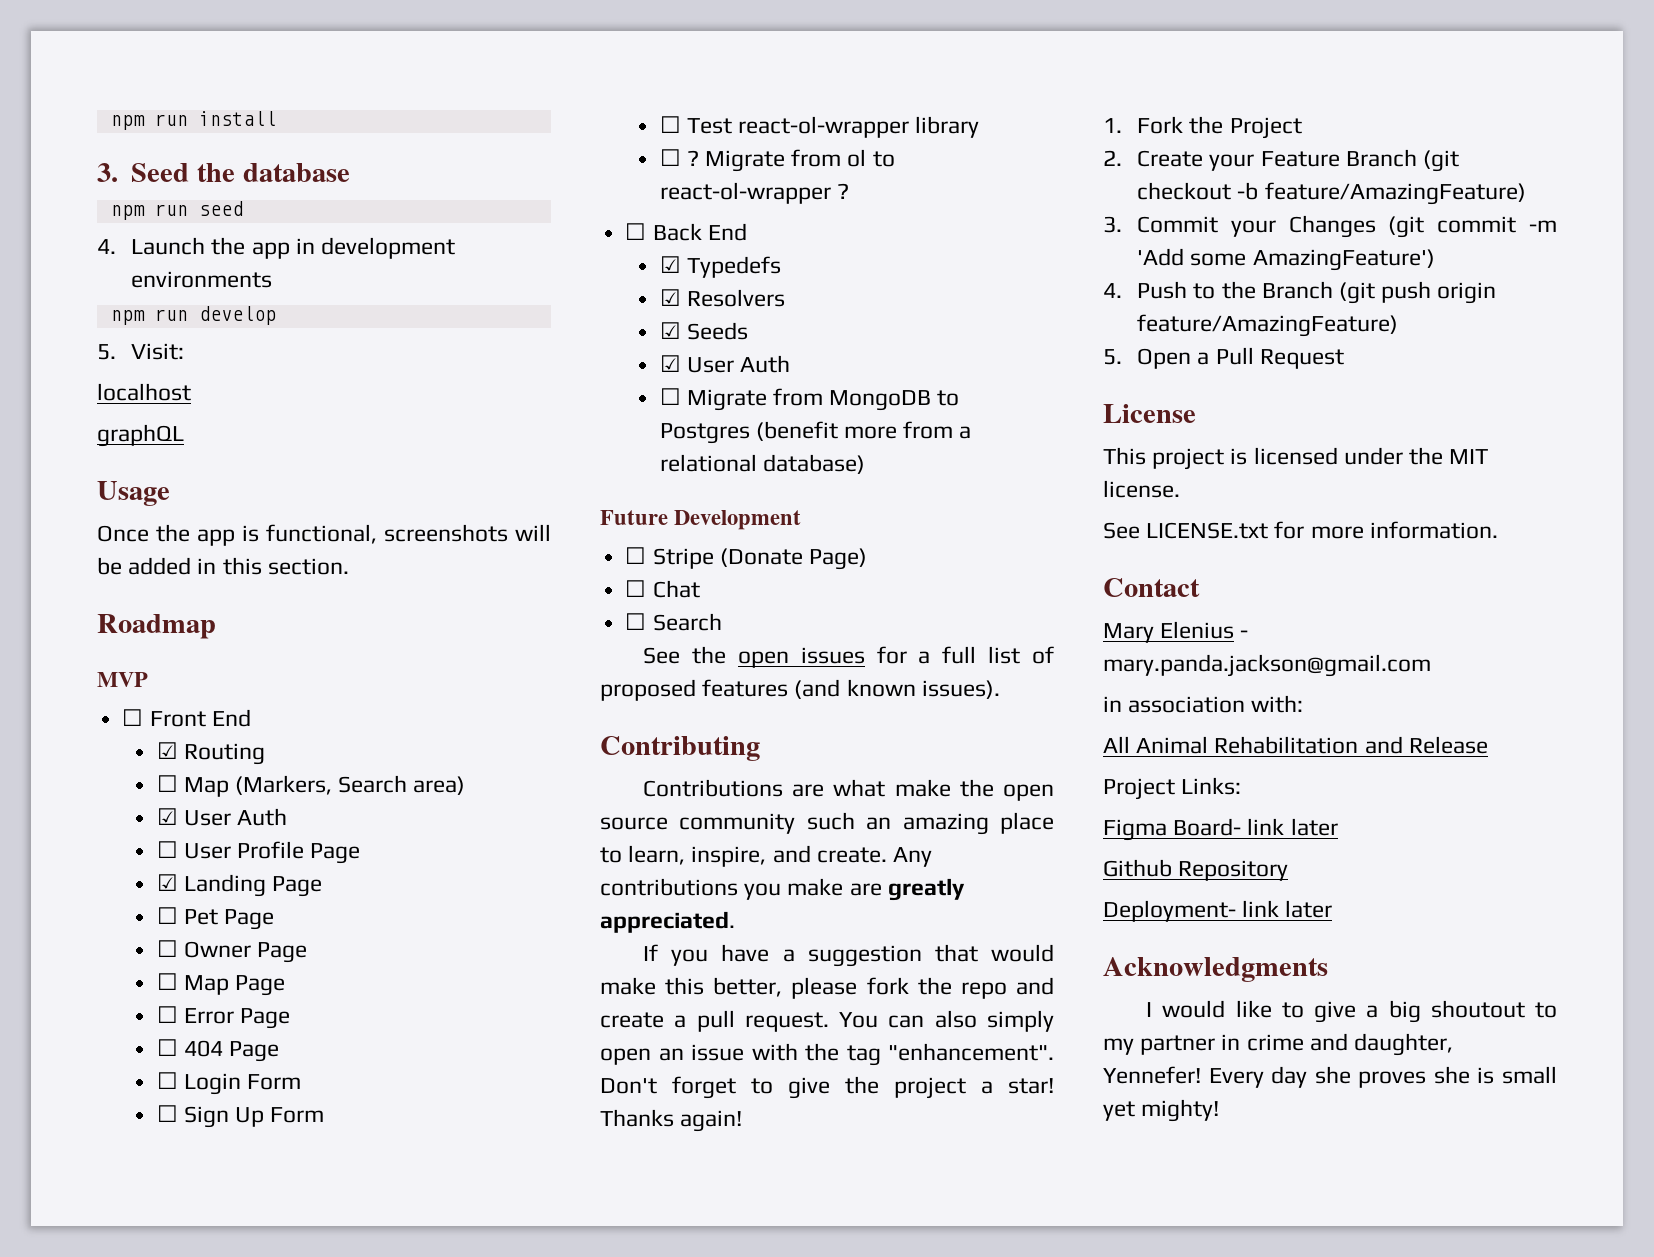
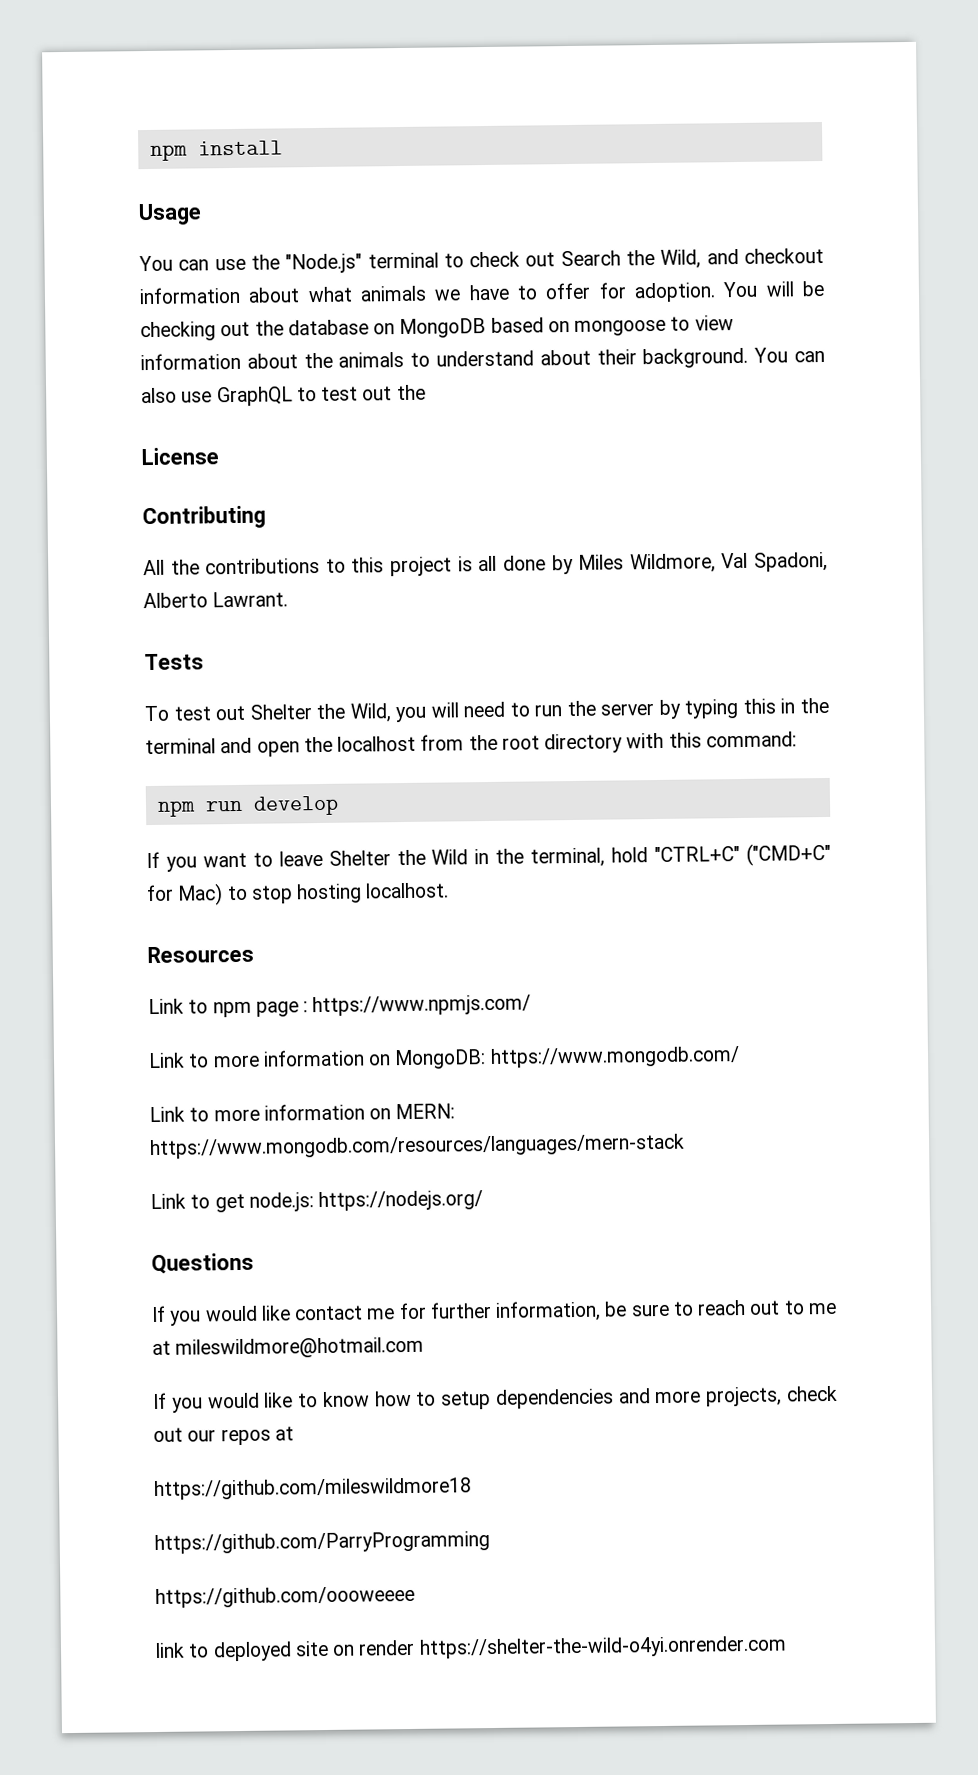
- npm run install
+ npm install
- 3. Seed the database
- npm run seed
- 4. Launch the app in development environments
+ Usage
+ You can use the "Node.js" terminal to check out Search the Wild, and checkout information about what animals we have to offer for adoption. You will be checking out the database on MongoDB based on mongoose to view information about the animals to understand about their background. You can also use GraphQL to test out the
+ License
+ Contributing
+ All the contributions to this project is all done by Miles Wildmore, Val Spadoni, Alberto Lawrant.
+ Tests
+ To test out Shelter the Wild, you will need to run the server by typing this in the terminal and open the localhost from the root directory with this command:
  npm run develop
- 5. Visit:
- localhost
- graphQL
- Usage
- Once the app is functional, screenshots will be added in this section.
- Roadmap
- MVP
- ☐ Front End
- ☑ Routing
- ☐ Map (Markers, Search area)
- ☑ User Auth
- ☐ User Profile Page
- ☑ Landing Page
- ☐ Pet Page
- ☐ Owner Page
- ☐ Map Page
- ☐ Error Page
- ☐ 404 Page
- ☐ Login Form
- ☐ Sign Up Form
- ☐ Test react-ol-wrapper library
- ☐ ? Migrate from ol to react-ol-wrapper ?
- ☐ Back End
- ☑ Typedefs
- ☑ Resolvers
- ☑ Seeds
- ☑ User Auth
- ☐ Migrate from MongoDB to Postgres (benefit more from a relational database)
- Future Development
- ☐ Stripe (Donate Page)
- ☐ Chat
- ☐ Search
- See the open issues for a full list of proposed features (and known issues).
- Contributing
- Contributions are what make the open source community such an amazing place to learn, inspire, and create. Any contributions you make are greatly appreciated.
- If you have a suggestion that would make this better, please fork the repo and create a pull request. You can also simply open an issue with the tag "enhancement". Don't forget to give the project a star! Thanks again!
- 1. Fork the Project
- 2. Create your Feature Branch (git checkout -b feature/AmazingFeature)
- 3. Commit your Changes (git commit -m 'Add some AmazingFeature')
- 4. Push to the Branch (git push origin feature/AmazingFeature)
- 5. Open a Pull Request
- License
- This project is licensed under the MIT license.
- See LICENSE.txt for more information.
- Contact
- Mary Elenius - mary.panda.jackson@gmail.com
- in association with:
- All Animal Rehabilitation and Release
- Project Links:
- Figma Board- link later
- Github Repository
- Deployment- link later
- Acknowledgments
- I would like to give a big shoutout to my partner in crime and daughter, Yennefer! Every day she proves she is small yet mighty!
+ If you want to leave Shelter the Wild in the terminal, hold "CTRL+C" ("CMD+C" for Mac) to stop hosting localhost.
+ Resources
+ Link to npm page : https://www.npmjs.com/
+ Link to more information on MongoDB: https://www.mongodb.com/
+ Link to more information on MERN: https://www.mongodb.com/resources/languages/mern-stack
+ Link to get node.js: https://nodejs.org/
+ Questions
+ If you would like contact me for further information, be sure to reach out to me at mileswildmore@hotmail.com
+ If you would like to know how to setup dependencies and more projects, check out our repos at
+ https://github.com/mileswildmore18
+ https://github.com/ParryProgramming
+ https://github.com/oooweeee
+ link to deployed site on render https://shelter-the-wild-o4yi.onrender.com

